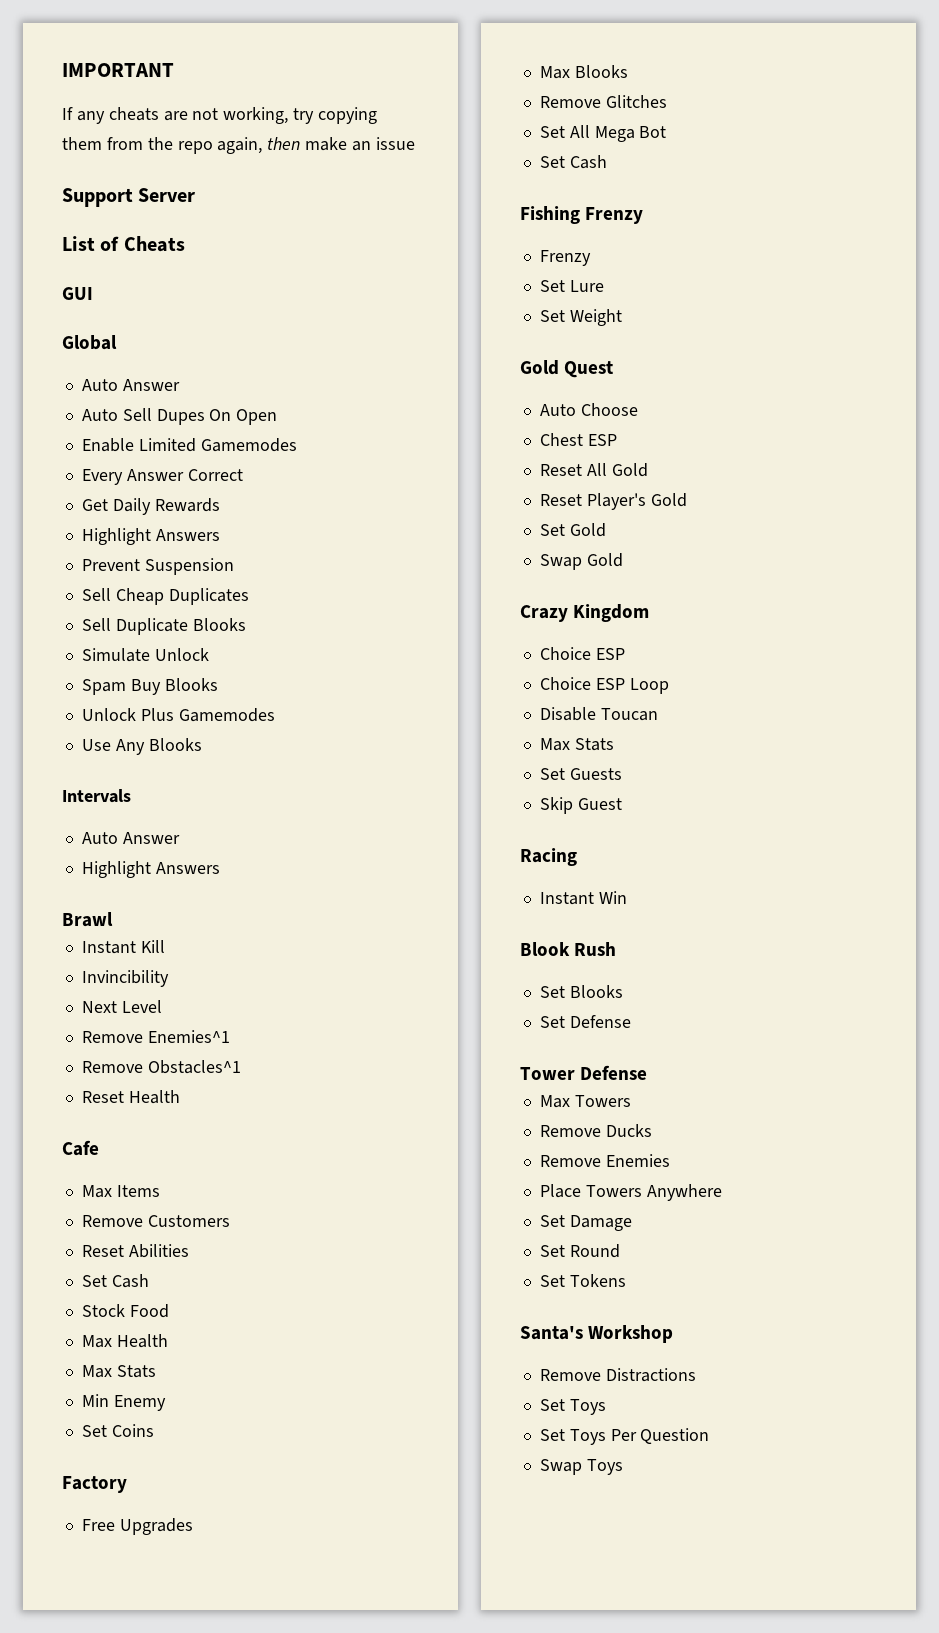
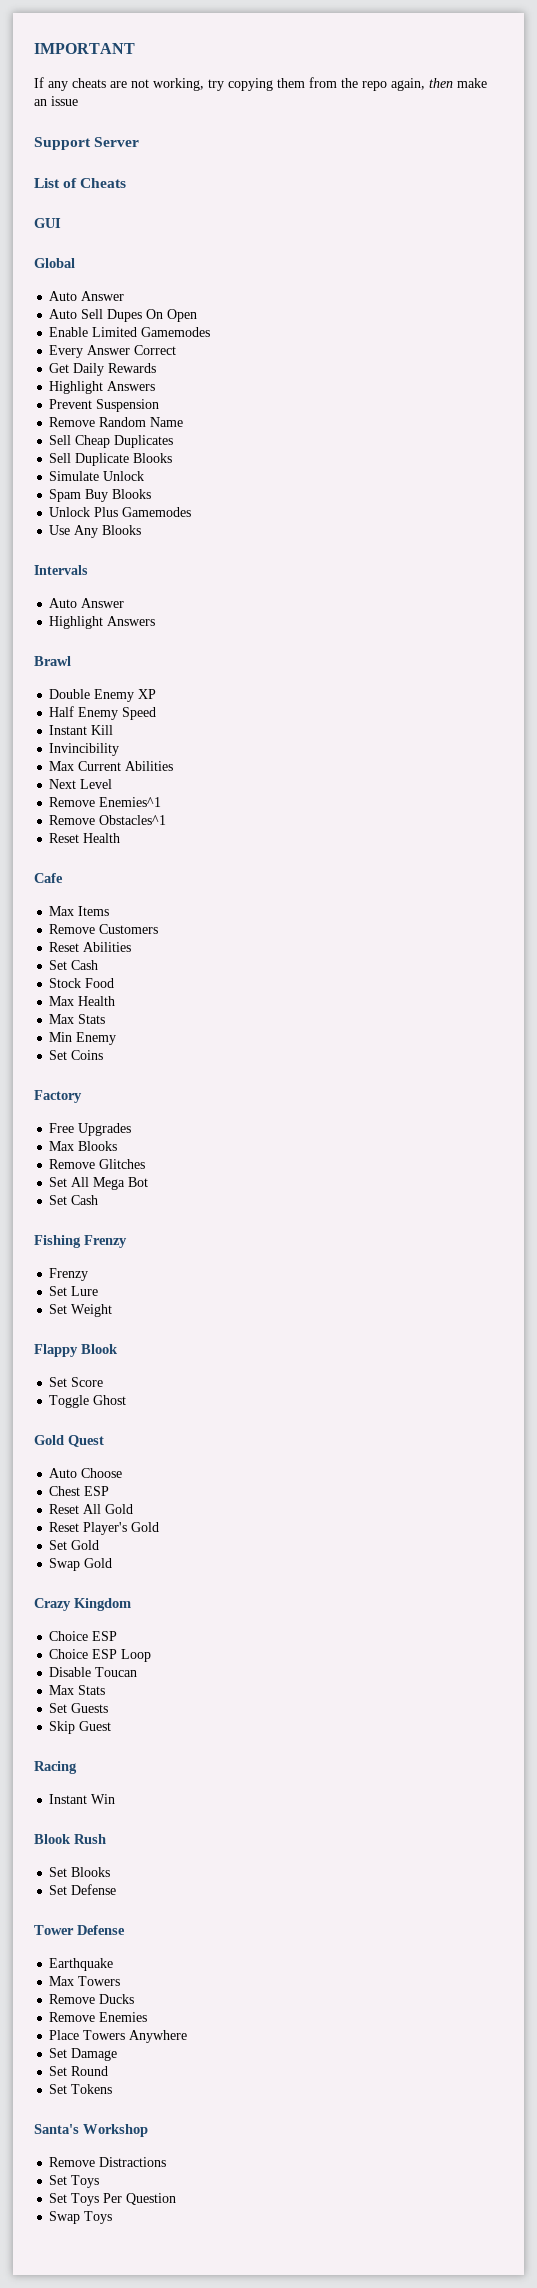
+ Remove Random Name
+ Double Enemy XP
+ Half Enemy Speed
+ Max Current Abilities
+ Flappy Blook
+ Set Score
+ Toggle Ghost
+ Earthquake

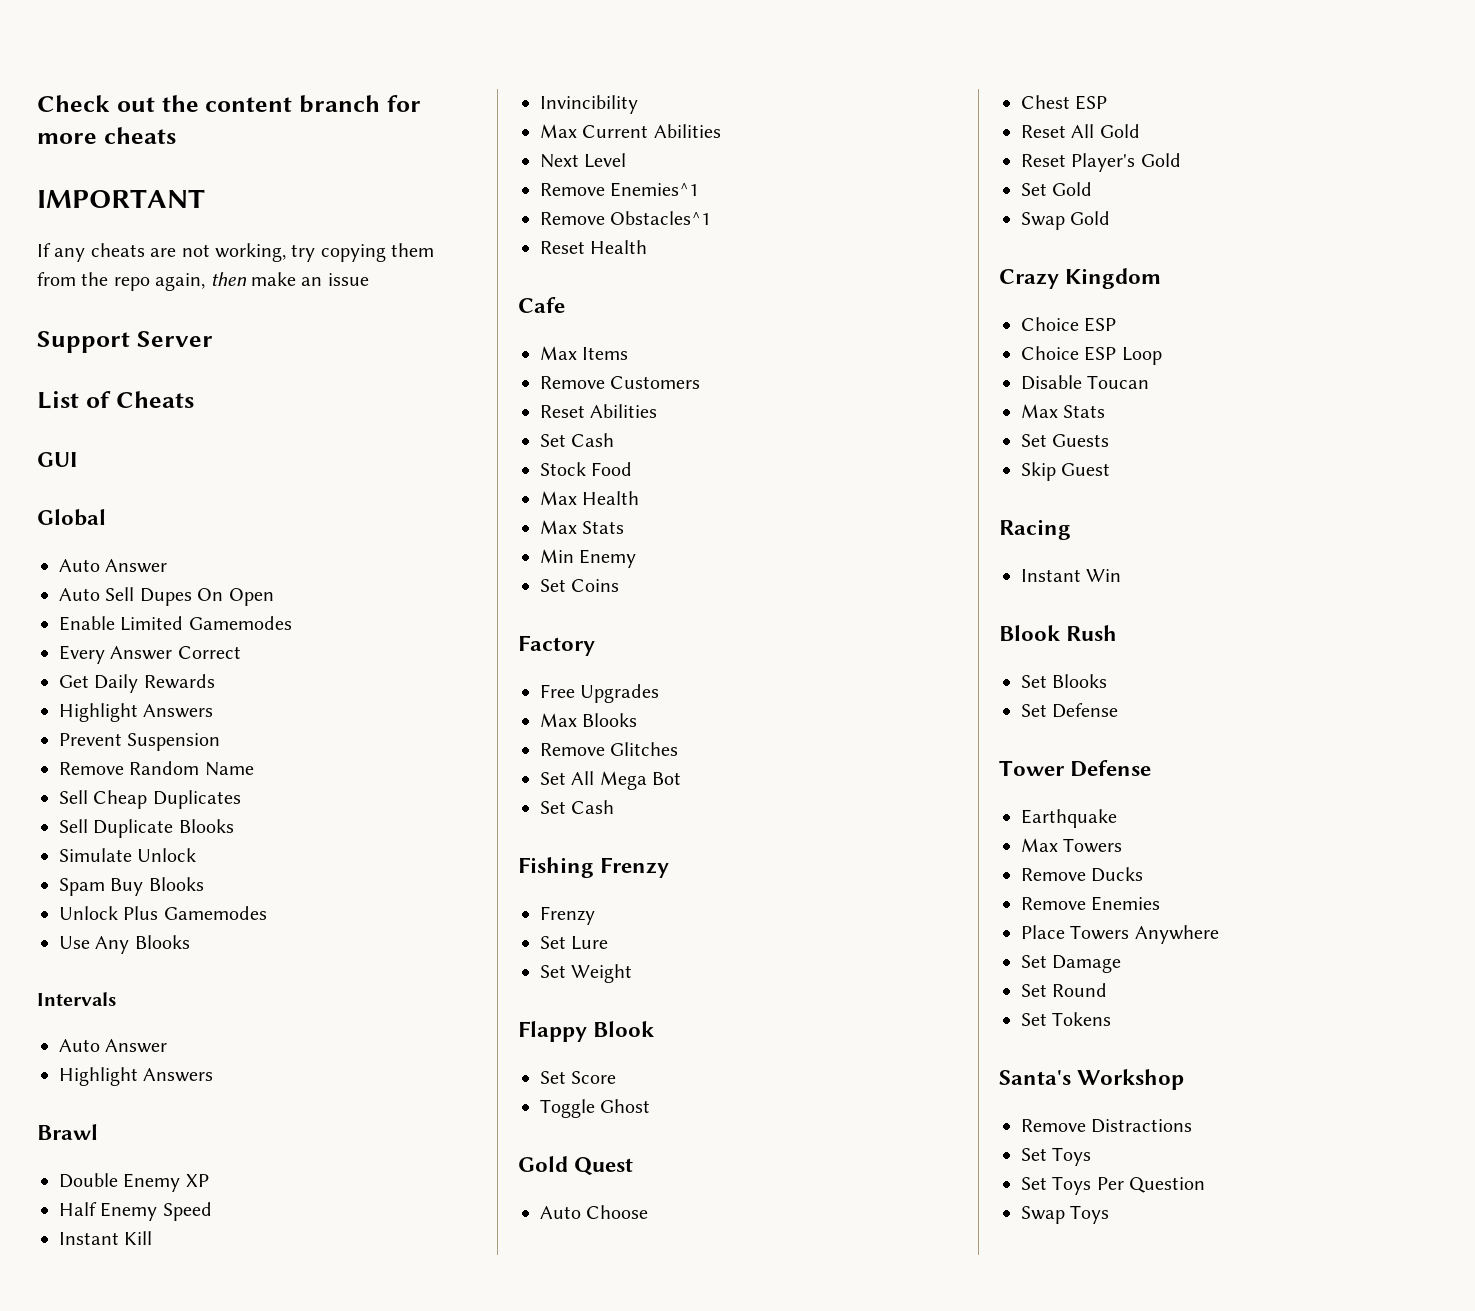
+ Check out the content branch for more cheats

